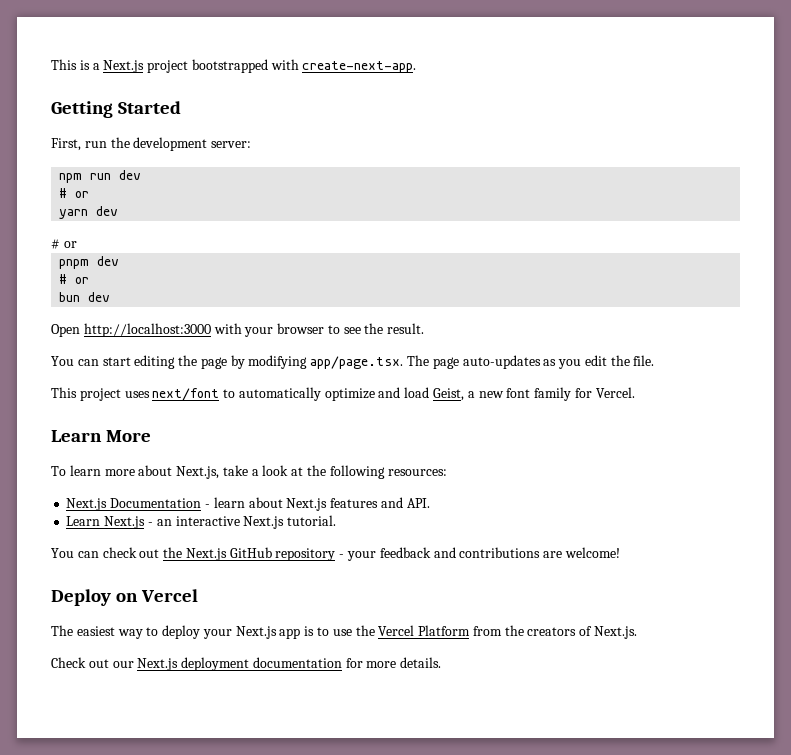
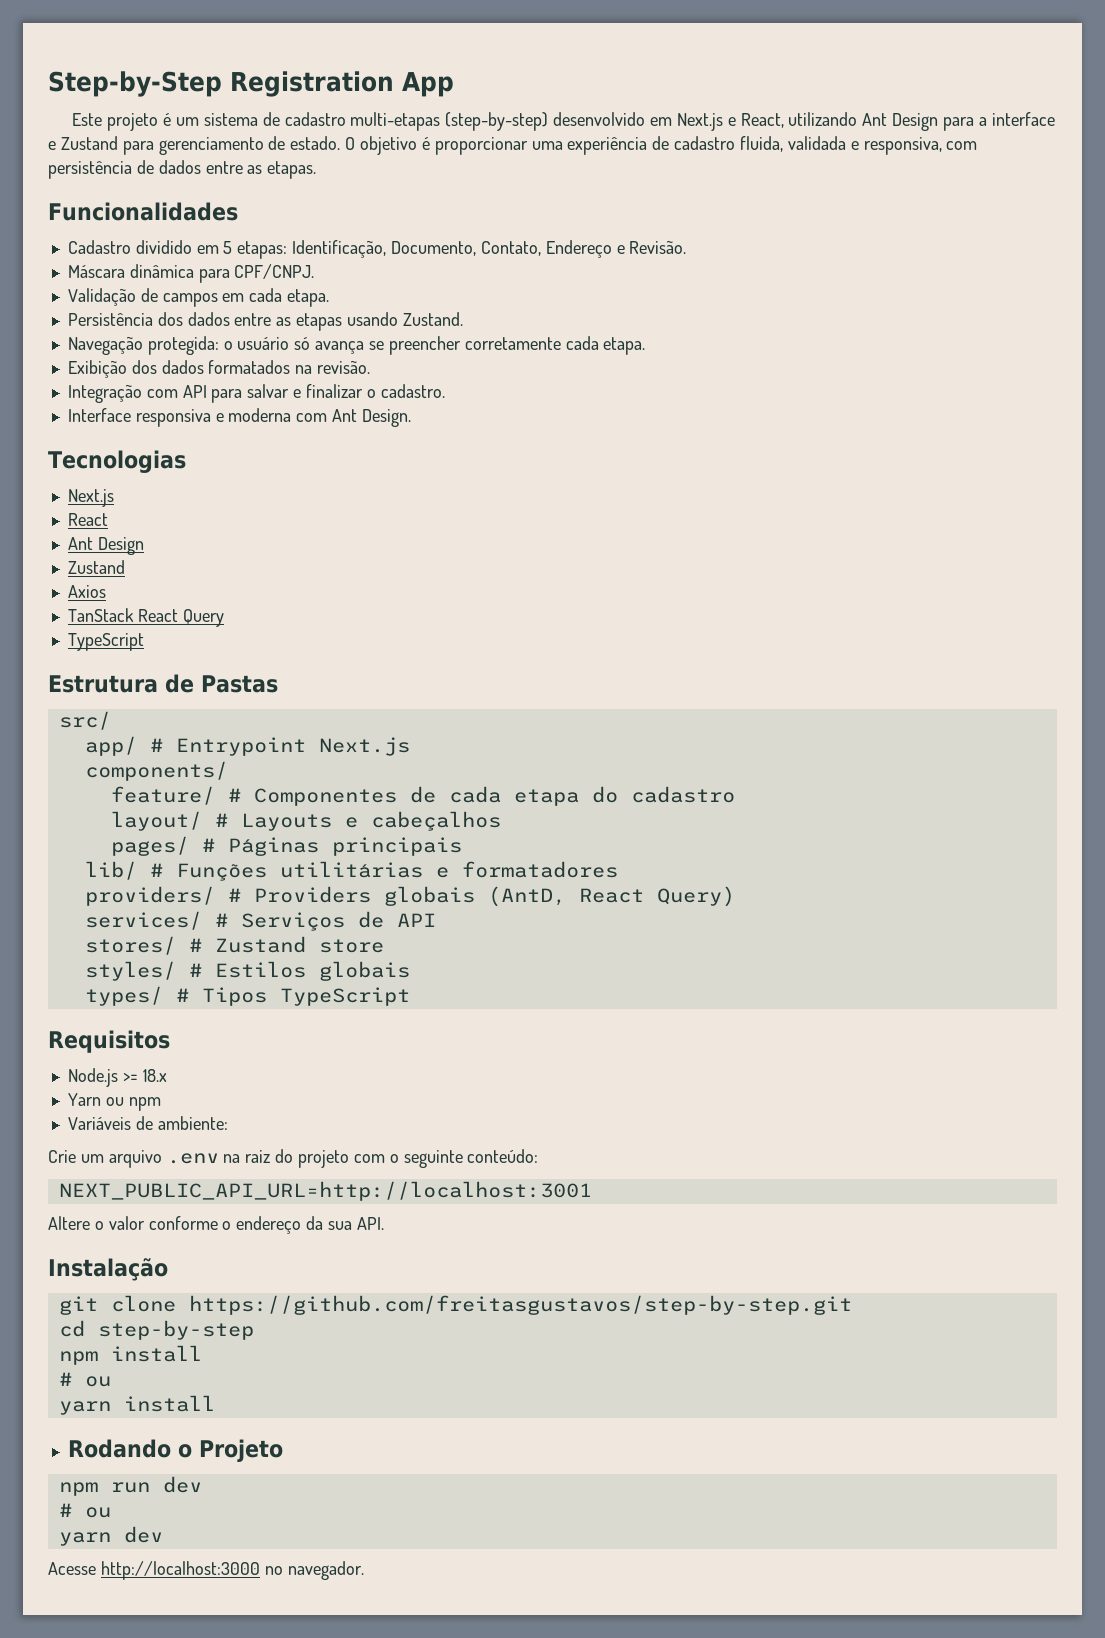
- This is a Next.js project bootstrapped with create-next-app.
- Getting Started
- First, run the development server:
+ Step-by-Step Registration App
+ Este projeto é um sistema de cadastro multi-etapas (step-by-step) desenvolvido em Next.js e React, utilizando Ant Design para a interface e Zustand para gerenciamento de estado. O objetivo é proporcionar uma experiência de cadastro fluida, validada e responsiva, com persistência de dados entre as etapas.
+ Funcionalidades
+ Cadastro dividido em 5 etapas: Identificação, Documento, Contato, Endereço e Revisão.
+ Máscara dinâmica para CPF/CNPJ.
+ Validação de campos em cada etapa.
+ Persistência dos dados entre as etapas usando Zustand.
+ Navegação protegida: o usuário só avança se preencher corretamente cada etapa.
+ Exibição dos dados formatados na revisão.
+ Integração com API para salvar e finalizar o cadastro.
+ Interface responsiva e moderna com Ant Design.
+ Tecnologias
+ Next.js
+ React
+ Ant Design
+ Zustand
+ Axios
+ TanStack React Query
+ TypeScript
+ Estrutura de Pastas
+ src/
+ app/ # Entrypoint Next.js
+ components/
+ feature/ # Componentes de cada etapa do cadastro
+ layout/ # Layouts e cabeçalhos
+ pages/ # Páginas principais
+ lib/ # Funções utilitárias e formatadores
+ providers/ # Providers globais (AntD, React Query)
+ services/ # Serviços de API
+ stores/ # Zustand store
+ styles/ # Estilos globais
+ types/ # Tipos TypeScript
+ Requisitos
+ Node.js >= 18.x
+ Yarn ou npm
+ Variáveis de ambiente:
+ Crie um arquivo .env na raiz do projeto com o seguinte conteúdo:
+ NEXT_PUBLIC_API_URL=http://localhost:3001
+ Altere o valor conforme o endereço da sua API.
+ Instalação
+ git clone https://github.com/freitasgustavos/step-by-step.git
+ cd step-by-step
+ npm install
+ # ou
+ yarn install
+ Rodando o Projeto
  npm run dev
- # or
+ # ou
  yarn dev
- # or
- pnpm dev
- # or
- bun dev
- Open http://localhost:3000 with your browser to see the result.
- You can start editing the page by modifying app/page.tsx. The page auto-updates as you edit the file.
- This project uses next/font to automatically optimize and load Geist, a new font family for Vercel.
- Learn More
- To learn more about Next.js, take a look at the following resources:
- Next.js Documentation - learn about Next.js features and API.
- Learn Next.js - an interactive Next.js tutorial.
- You can check out the Next.js GitHub repository - your feedback and contributions are welcome!
- Deploy on Vercel
- The easiest way to deploy your Next.js app is to use the Vercel Platform from the creators of Next.js.
- Check out our Next.js deployment documentation for more details.
+ Acesse http://localhost:3000 no navegador.

